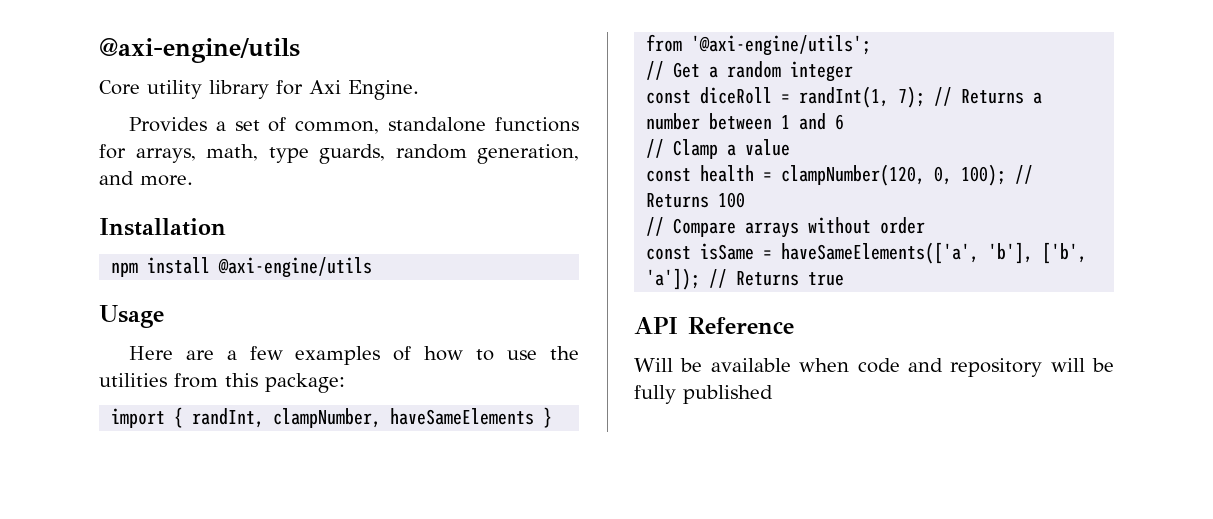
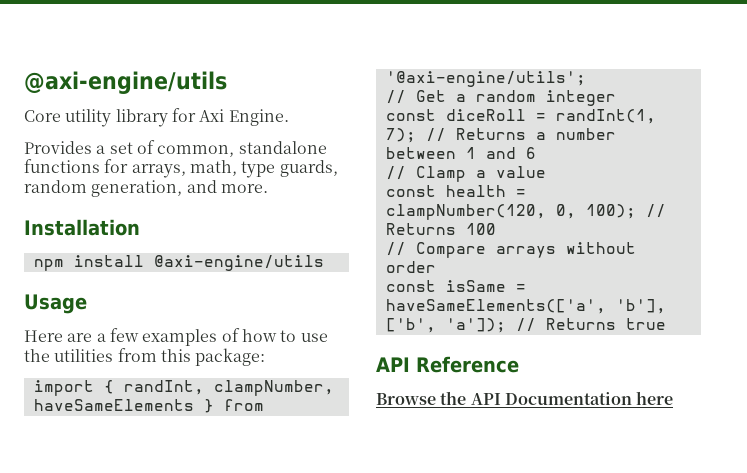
- Will be available when code and repository will be fully published
+ Browse the API Documentation here

